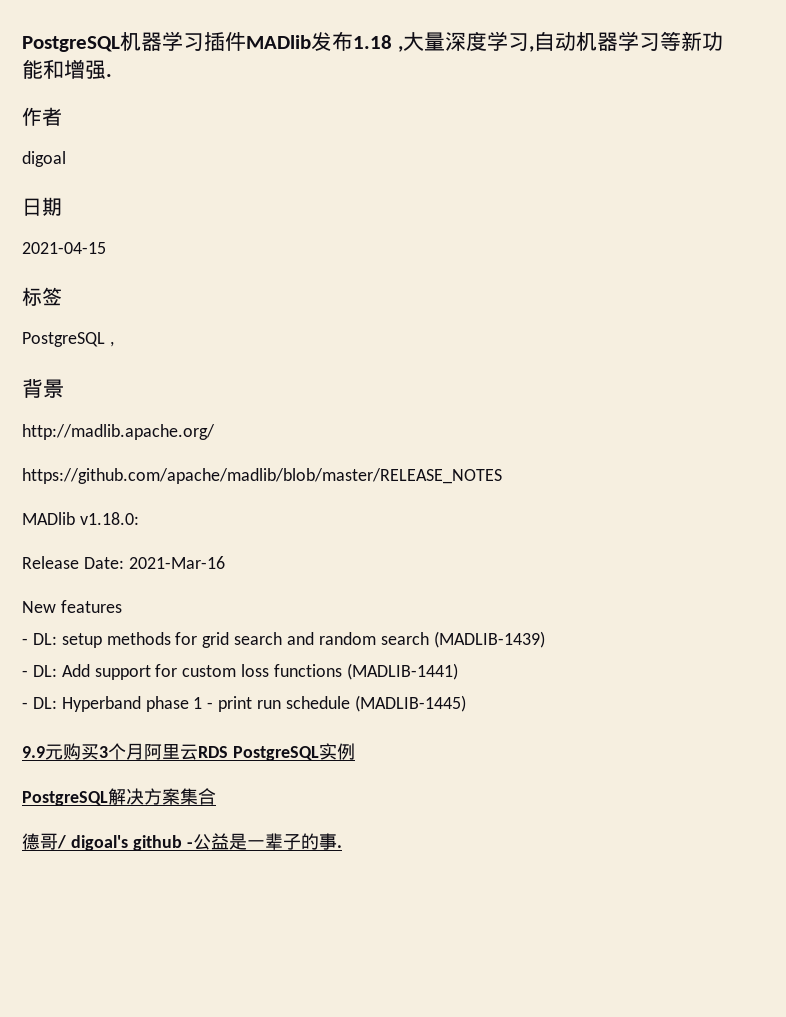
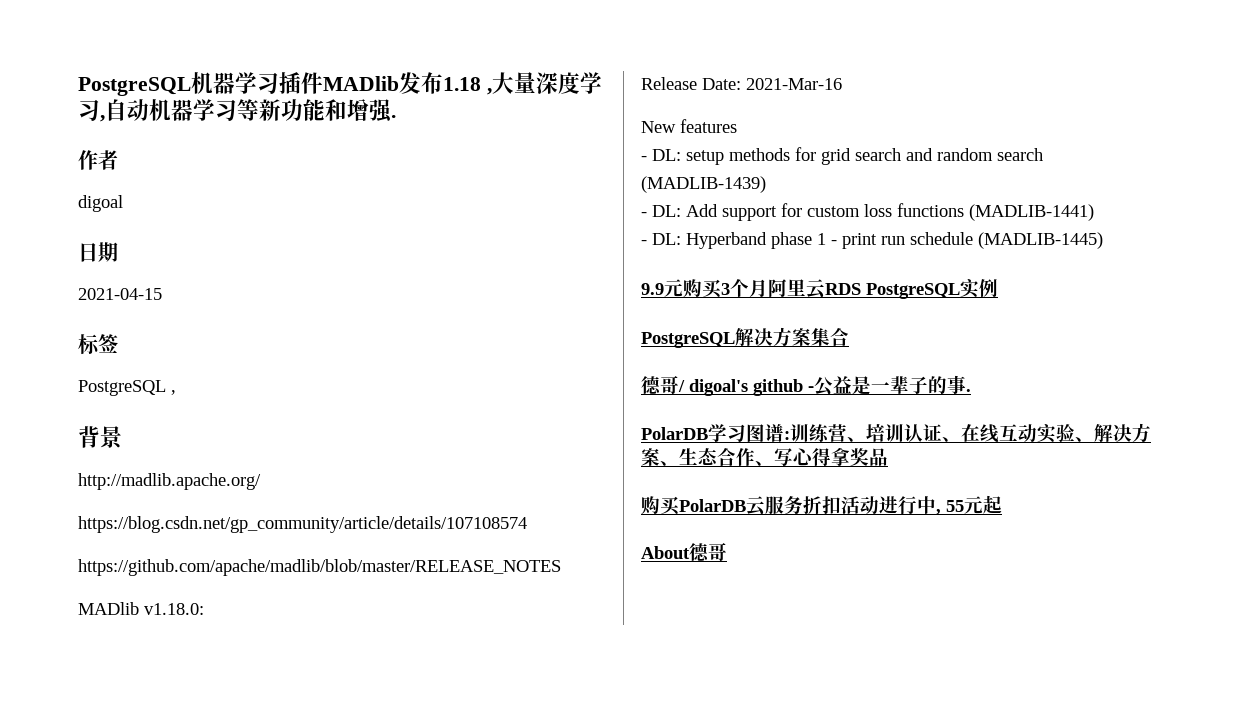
+ https://blog.csdn.net/gp_community/article/details/107108574
+ PolarDB学习图谱:训练营、培训认证、在线互动实验、解决方案、生态合作、写心得拿奖品
+ 购买PolarDB云服务折扣活动进行中, 55元起
+ About德哥

